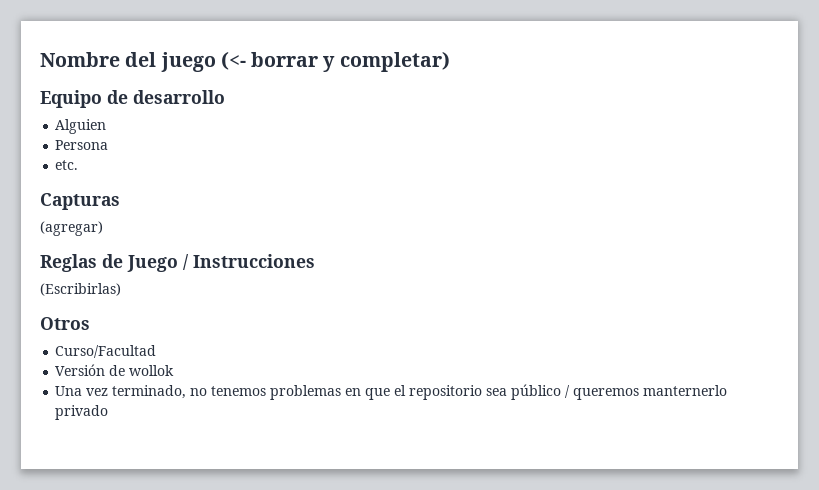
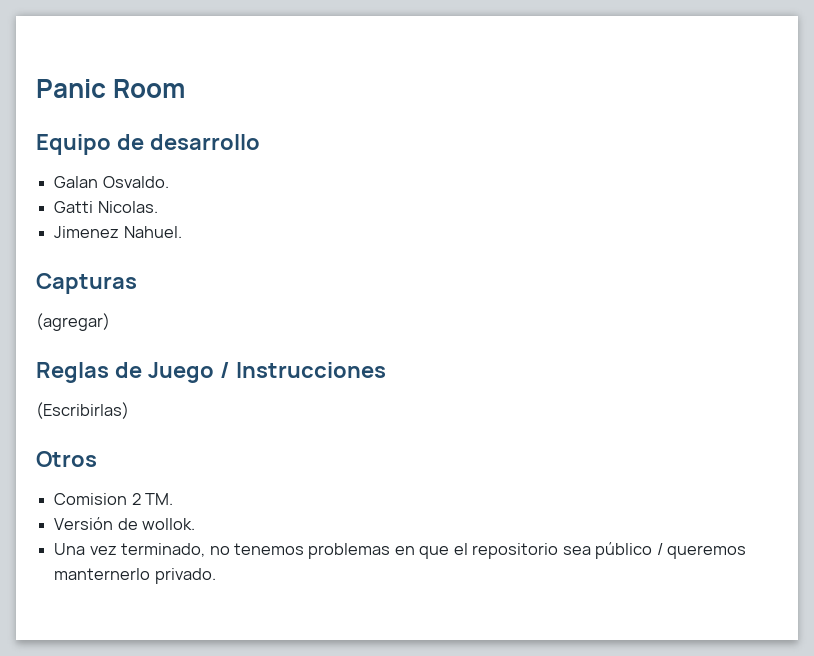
- Nombre del juego (<- borrar y completar)
+ Panic Room
  Equipo de desarrollo
- Alguien
- Persona
- etc.
+ Galan Osvaldo.
+ Gatti Nicolas.
+ Jimenez Nahuel.
- Curso/Facultad
+ Comision 2 TM.
- Versión de wollok
+ Versión de wollok.
- Una vez terminado, no tenemos problemas en que el repositorio sea público / queremos manternerlo privado
+ Una vez terminado, no tenemos problemas en que el repositorio sea público / queremos manternerlo privado.

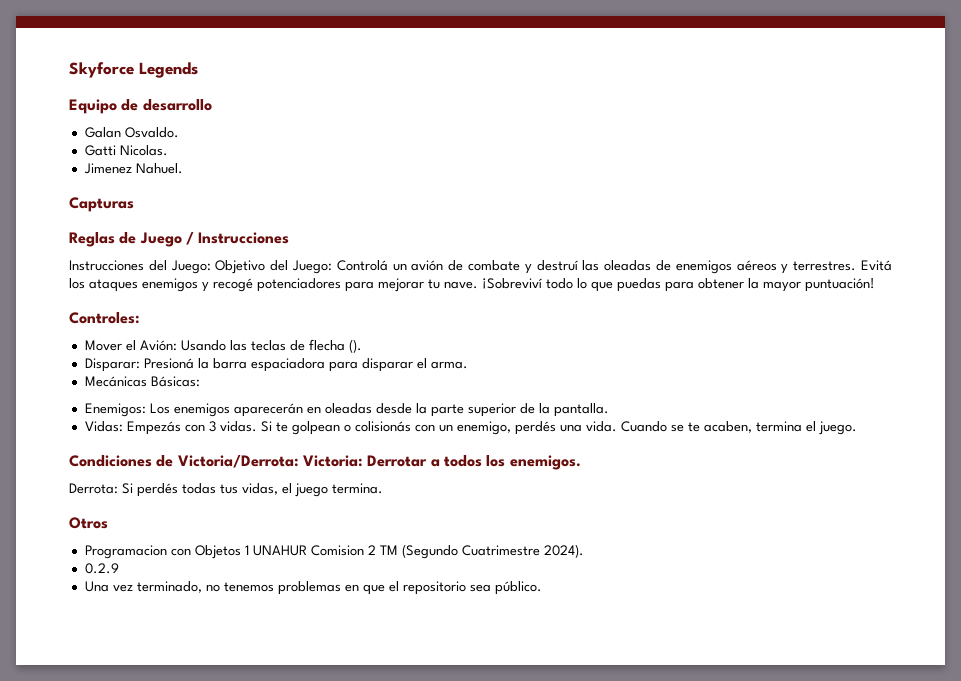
- Panic Room
+ Skyforce Legends
- (agregar)
- (Escribirlas)
+ Instrucciones del Juego: Objetivo del Juego: Controlá un avión de combate y destruí las oleadas de enemigos aéreos y terrestres. Evitá los ataques enemigos y recogé potenciadores para mejorar tu nave. ¡Sobreviví todo lo que puedas para obtener la mayor puntuación!
+ Controles:
+ Mover el Avión: Usando las teclas de flecha ().
+ Disparar: Presioná la barra espaciadora para disparar el arma.
+ Mecánicas Básicas:
+ Enemigos: Los enemigos aparecerán en oleadas desde la parte superior de la pantalla.
+ Vidas: Empezás con 3 vidas. Si te golpean o colisionás con un enemigo, perdés una vida. Cuando se te acaben, termina el juego.
+ Condiciones de Victoria/Derrota: Victoria: Derrotar a todos los enemigos.
+ Derrota: Si perdés todas tus vidas, el juego termina.
  Otros
- Comision 2 TM.
- Versión de wollok.
+ Programacion con Objetos 1 UNAHUR Comision 2 TM (Segundo Cuatrimestre 2024).
+ 0.2.9
- Una vez terminado, no tenemos problemas en que el repositorio sea público / queremos manternerlo privado.
+ Una vez terminado, no tenemos problemas en que el repositorio sea público.

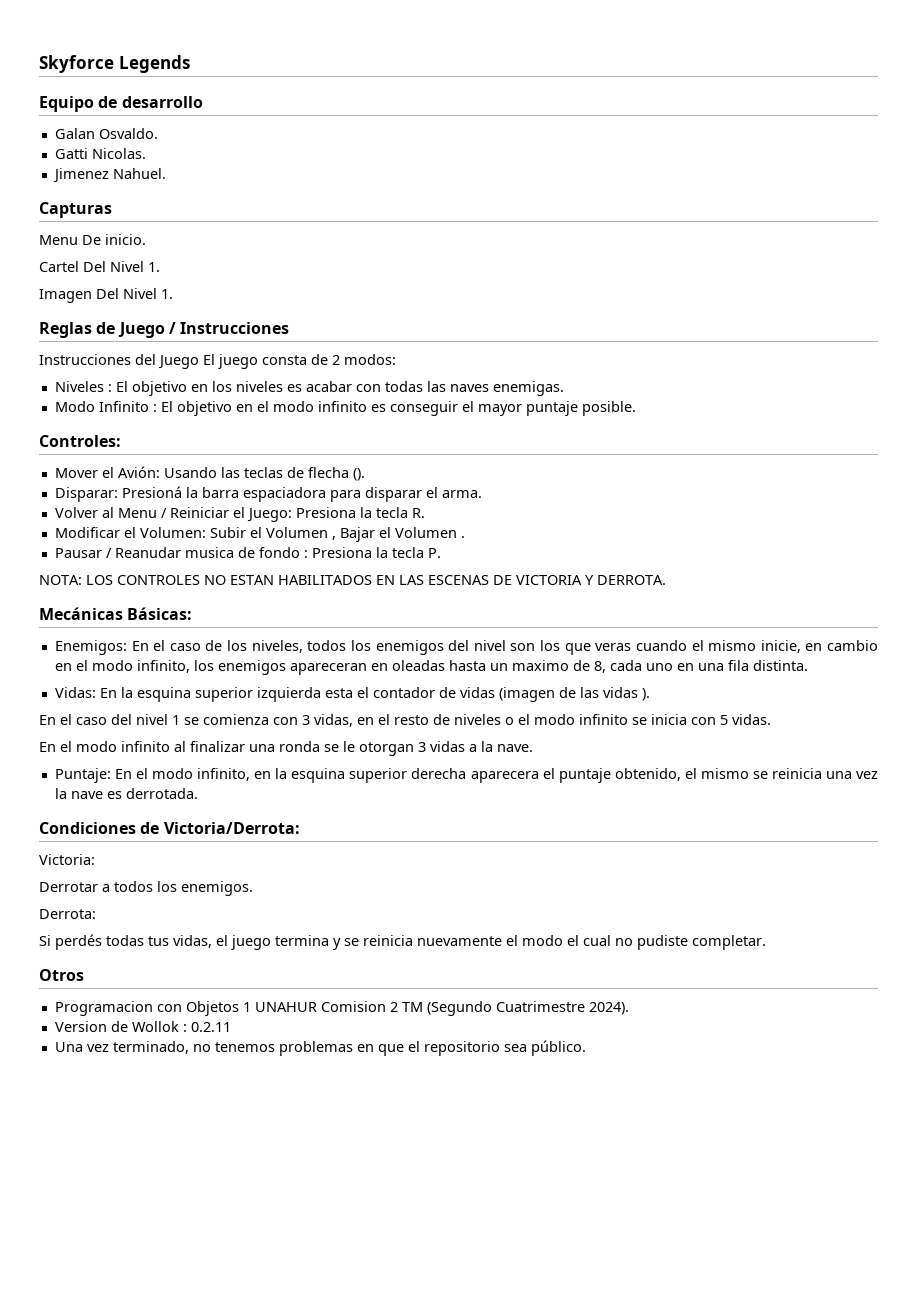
+ Menu De inicio.
+ Cartel Del Nivel 1.
+ Imagen Del Nivel 1.
- Instrucciones del Juego: Objetivo del Juego: Controlá un avión de combate y destruí las oleadas de enemigos aéreos y terrestres. Evitá los ataques enemigos y recogé potenciadores para mejorar tu nave. ¡Sobreviví todo lo que puedas para obtener la mayor puntuación!
+ Instrucciones del Juego El juego consta de 2 modos:
+ Niveles : El objetivo en los niveles es acabar con todas las naves enemigas.
+ Modo Infinito : El objetivo en el modo infinito es conseguir el mayor puntaje posible.
+ Volver al Menu / Reiniciar el Juego: Presiona la tecla R.
+ Modificar el Volumen: Subir el Volumen , Bajar el Volumen .
+ Pausar / Reanudar musica de fondo : Presiona la tecla P.
+ NOTA: LOS CONTROLES NO ESTAN HABILITADOS EN LAS ESCENAS DE VICTORIA Y DERROTA.
  Mecánicas Básicas:
- Enemigos: Los enemigos aparecerán en oleadas desde la parte superior de la pantalla.
- Vidas: Empezás con 3 vidas. Si te golpean o colisionás con un enemigo, perdés una vida. Cuando se te acaben, termina el juego.
+ Enemigos: En el caso de los niveles, todos los enemigos del nivel son los que veras cuando el mismo inicie, en cambio en el modo infinito, los enemigos apareceran en oleadas hasta un maximo de 8, cada uno en una fila distinta.
+ Vidas: En la esquina superior izquierda esta el contador de vidas (imagen de las vidas ).
+ En el caso del nivel 1 se comienza con 3 vidas, en el resto de niveles o el modo infinito se inicia con 5 vidas.
+ En el modo infinito al finalizar una ronda se le otorgan 3 vidas a la nave.
+ Puntaje: En el modo infinito, en la esquina superior derecha aparecera el puntaje obtenido, el mismo se reinicia una vez la nave es derrotada.
- Condiciones de Victoria/Derrota: Victoria: Derrotar a todos los enemigos.
+ Condiciones de Victoria/Derrota:
+ Victoria:
+ Derrotar a todos los enemigos.
- Derrota: Si perdés todas tus vidas, el juego termina.
+ Derrota:
+ Si perdés todas tus vidas, el juego termina y se reinicia nuevamente el modo el cual no pudiste completar.
- 0.2.9
+ Version de Wollok : 0.2.11

